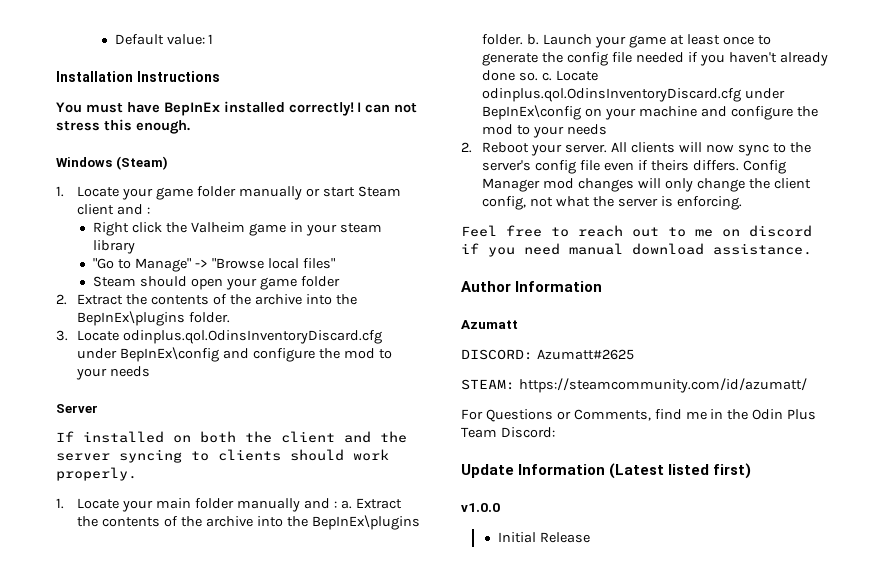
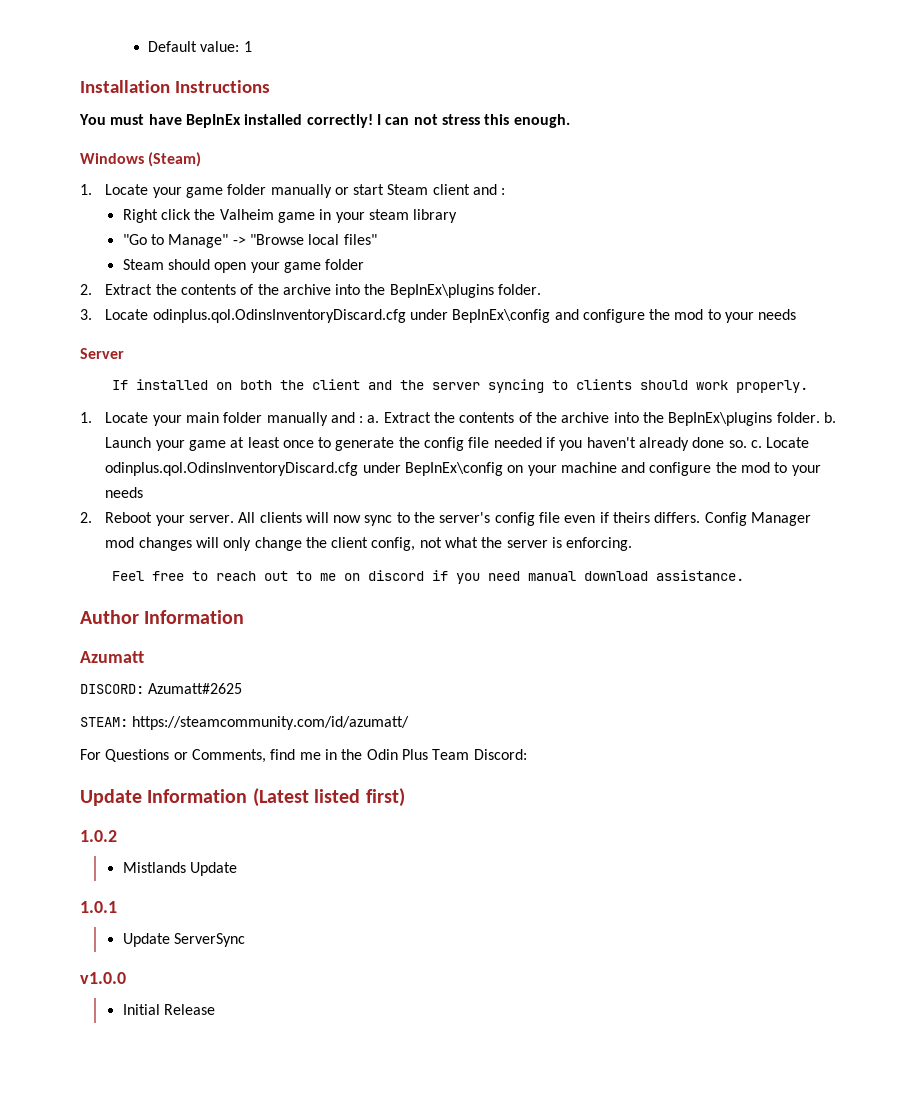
+ 1.0.2
+ Mistlands Update
+ 1.0.1
+ Update ServerSync

